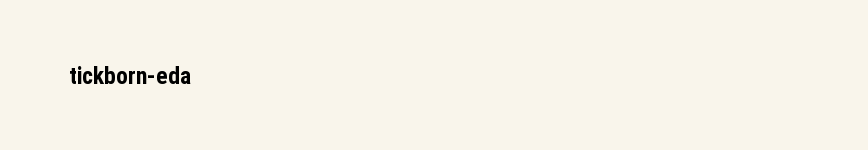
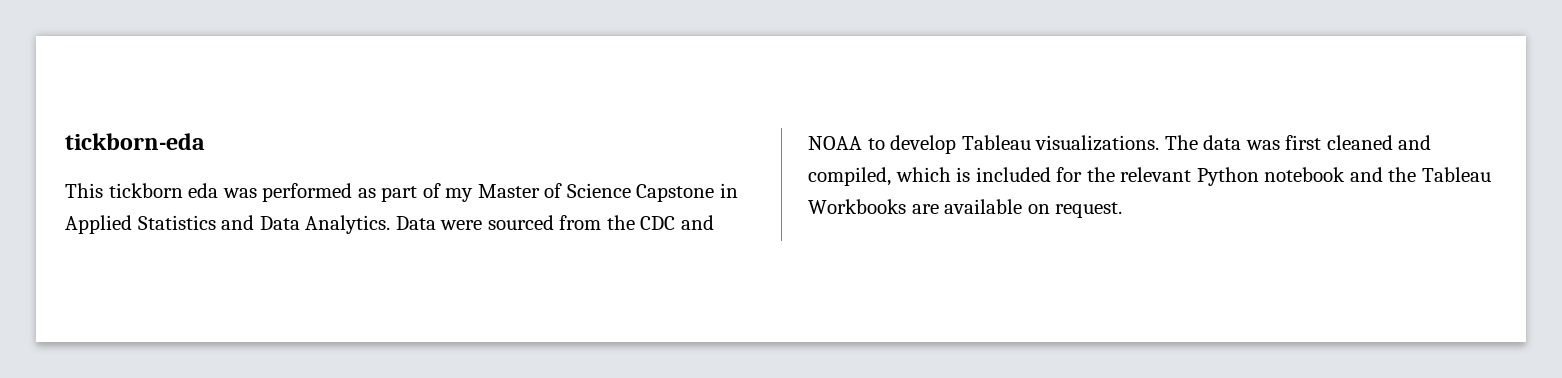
+ This tickborn eda was performed as part of my Master of Science Capstone in Applied Statistics and Data Analytics. Data were sourced from the CDC and NOAA to develop Tableau visualizations. The data was first cleaned and compiled, which is included for the relevant Python notebook and the Tableau Workbooks are available on request.

